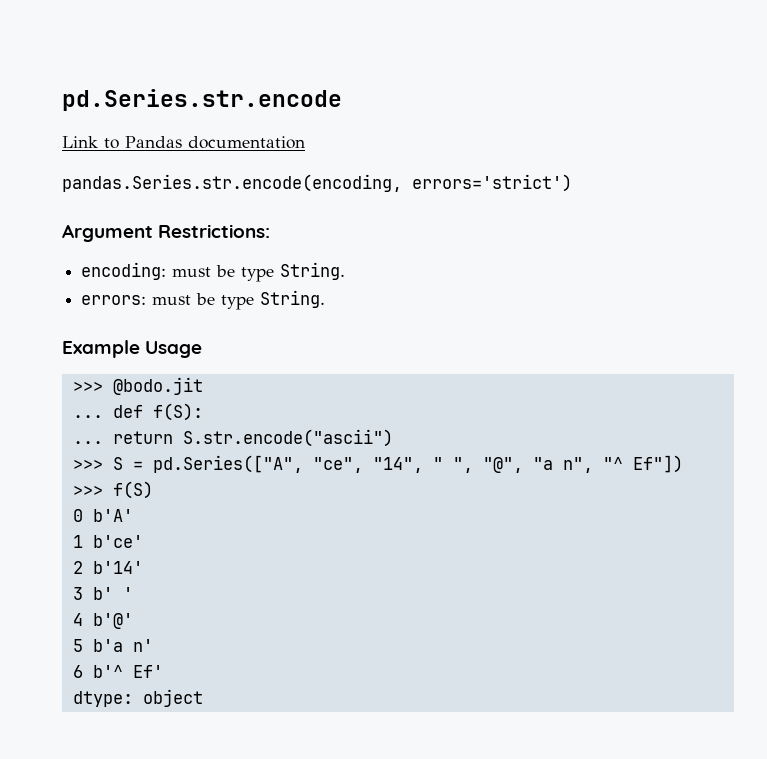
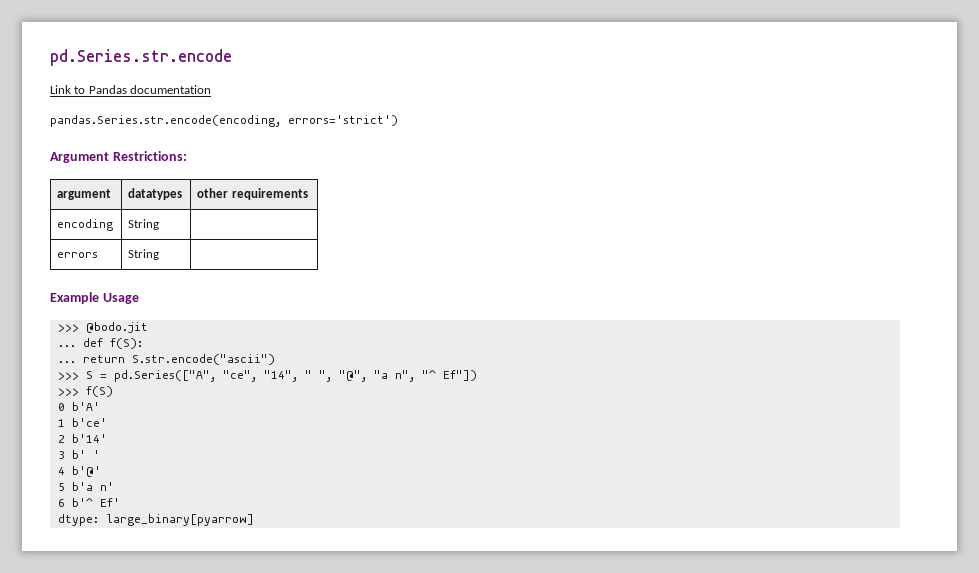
- encoding: must be type String.
- errors: must be type String.
+ argument | datatypes | other requirements
+ encoding | String |
+ errors | String |
- dtype: object
+ dtype: large_binary[pyarrow]

